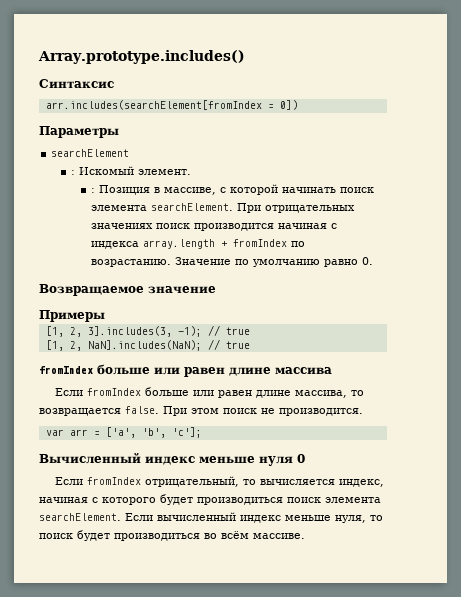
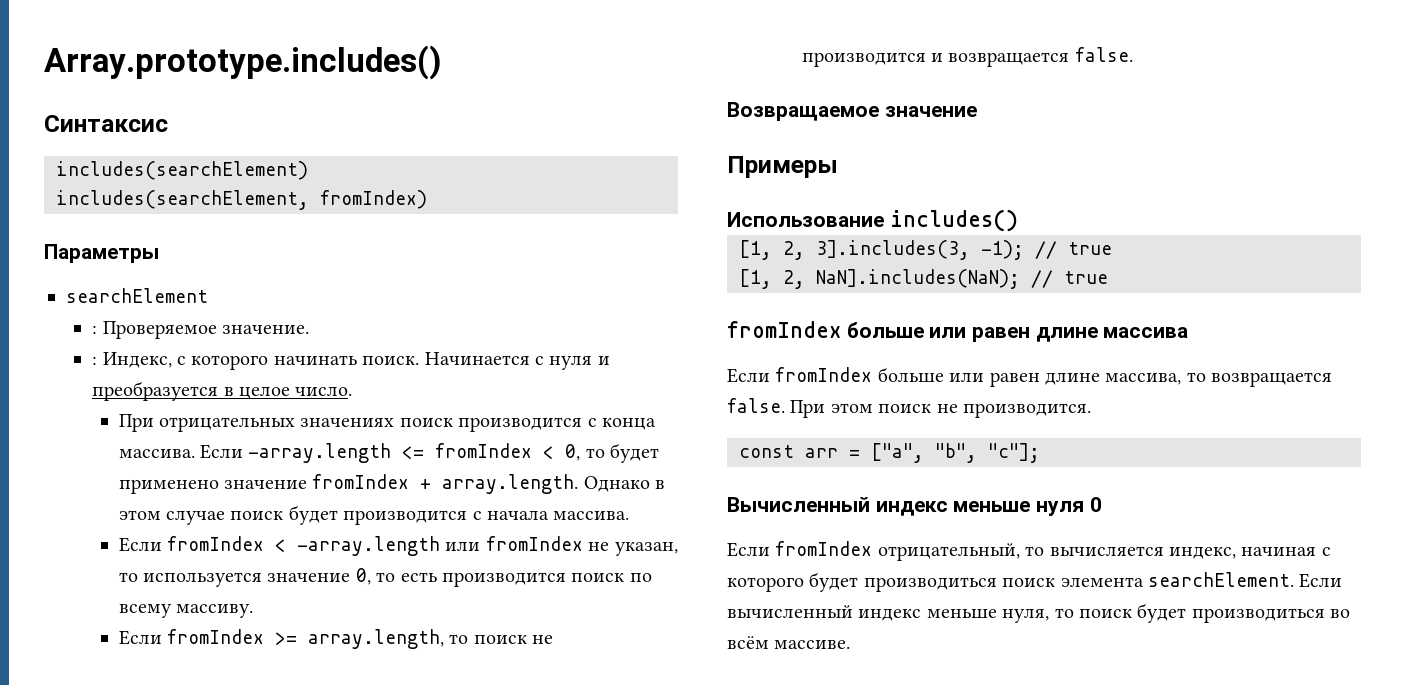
- arr.includes(searchElement[fromIndex = 0])
+ includes(searchElement)
+ includes(searchElement, fromIndex)
- : Искомый элемент.
- : Позиция в массиве, с которой начинать поиск элемента searchElement. При отрицательных значениях поиск производится начиная с индекса array.length + fromIndex по возрастанию. Значение по умолчанию равно 0.
+ : Проверяемое значение.
+ : Индекс, с которого начинать поиск. Начинается с нуля и преобразуется в целое число.
+ При отрицательных значениях поиск производится с конца массива. Если -array.length <= fromIndex < 0, то будет применено значение fromIndex + array.length. Однако в этом случае поиск будет производится с начала массива.
+ Если fromIndex < -array.length или fromIndex не указан, то используется значение 0, то есть производится поиск по всему массиву.
+ Если fromIndex >= array.length, то поиск не производится и возвращается false.
+ Использование includes()
- var arr = ['a', 'b', 'c'];
+ const arr = ["a", "b", "c"];

